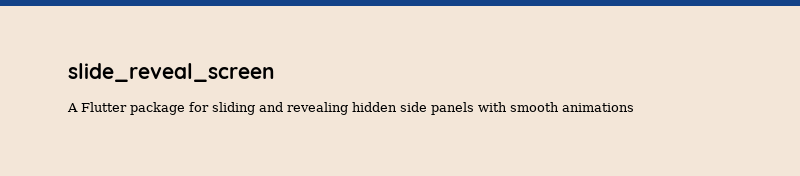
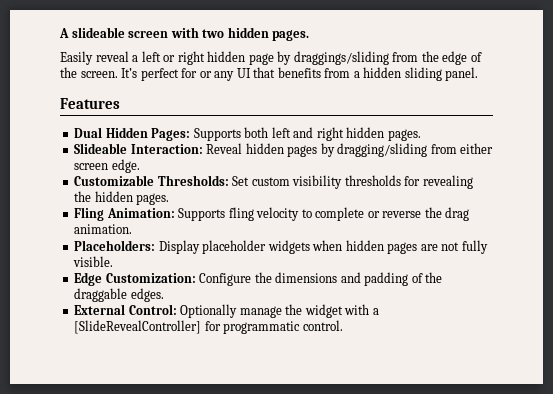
- slide_reveal_screen
- A Flutter package for sliding and revealing hidden side panels with smooth animations
+ A slideable screen with two hidden pages.
+ Easily reveal a left or right hidden page by draggings/sliding from the edge of the screen. It’s perfect for or any UI that benefits from a hidden sliding panel.
+ Features
+ Dual Hidden Pages: Supports both left and right hidden pages.
+ Slideable Interaction: Reveal hidden pages by dragging/sliding from either screen edge.
+ Customizable Thresholds: Set custom visibility thresholds for revealing the hidden pages.
+ Fling Animation: Supports fling velocity to complete or reverse the drag animation.
+ Placeholders: Display placeholder widgets when hidden pages are not fully visible.
+ Edge Customization: Configure the dimensions and padding of the draggable edges.
+ External Control: Optionally manage the widget with a [SlideRevealController] for programmatic control.

